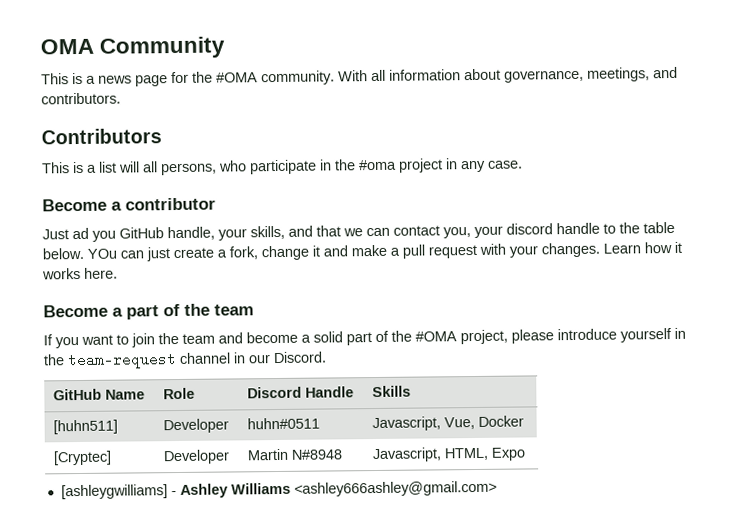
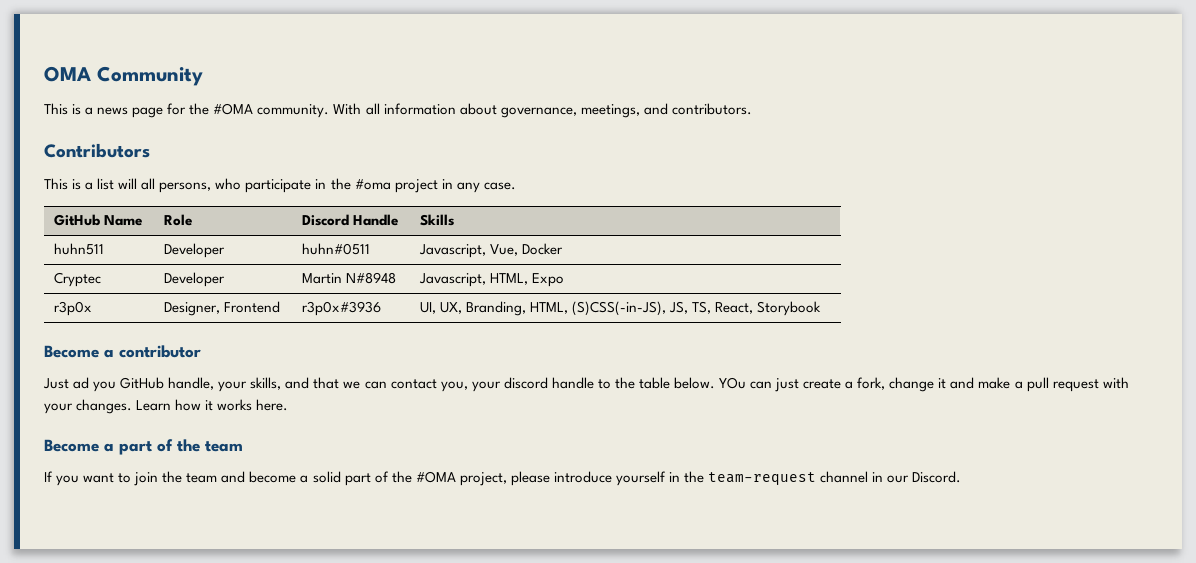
+ GitHub Name | Role | Discord Handle | Skills
+ huhn511 | Developer | huhn#0511 | Javascript, Vue, Docker
+ Cryptec | Developer | Martin N#8948 | Javascript, HTML, Expo
+ r3p0x | Designer, Frontend | r3p0x#3936 | UI, UX, Branding, HTML, (S)CSS(-in-JS), JS, TS, React, Storybook
- GitHub Name | Role | Discord Handle | Skills
- [huhn511] | Developer | huhn#0511 | Javascript, Vue, Docker
- [Cryptec] | Developer | Martin N#8948 | Javascript, HTML, Expo
- [ashleygwilliams] - Ashley Williams <ashley666ashley@gmail.com>

